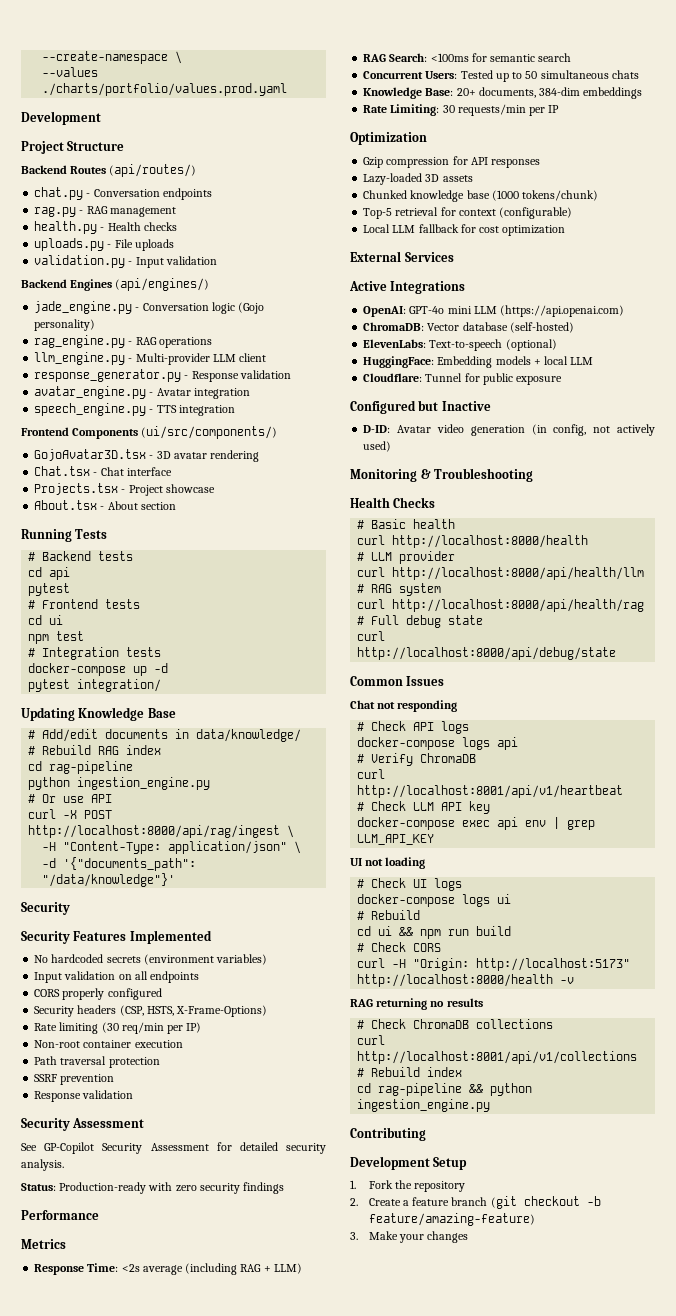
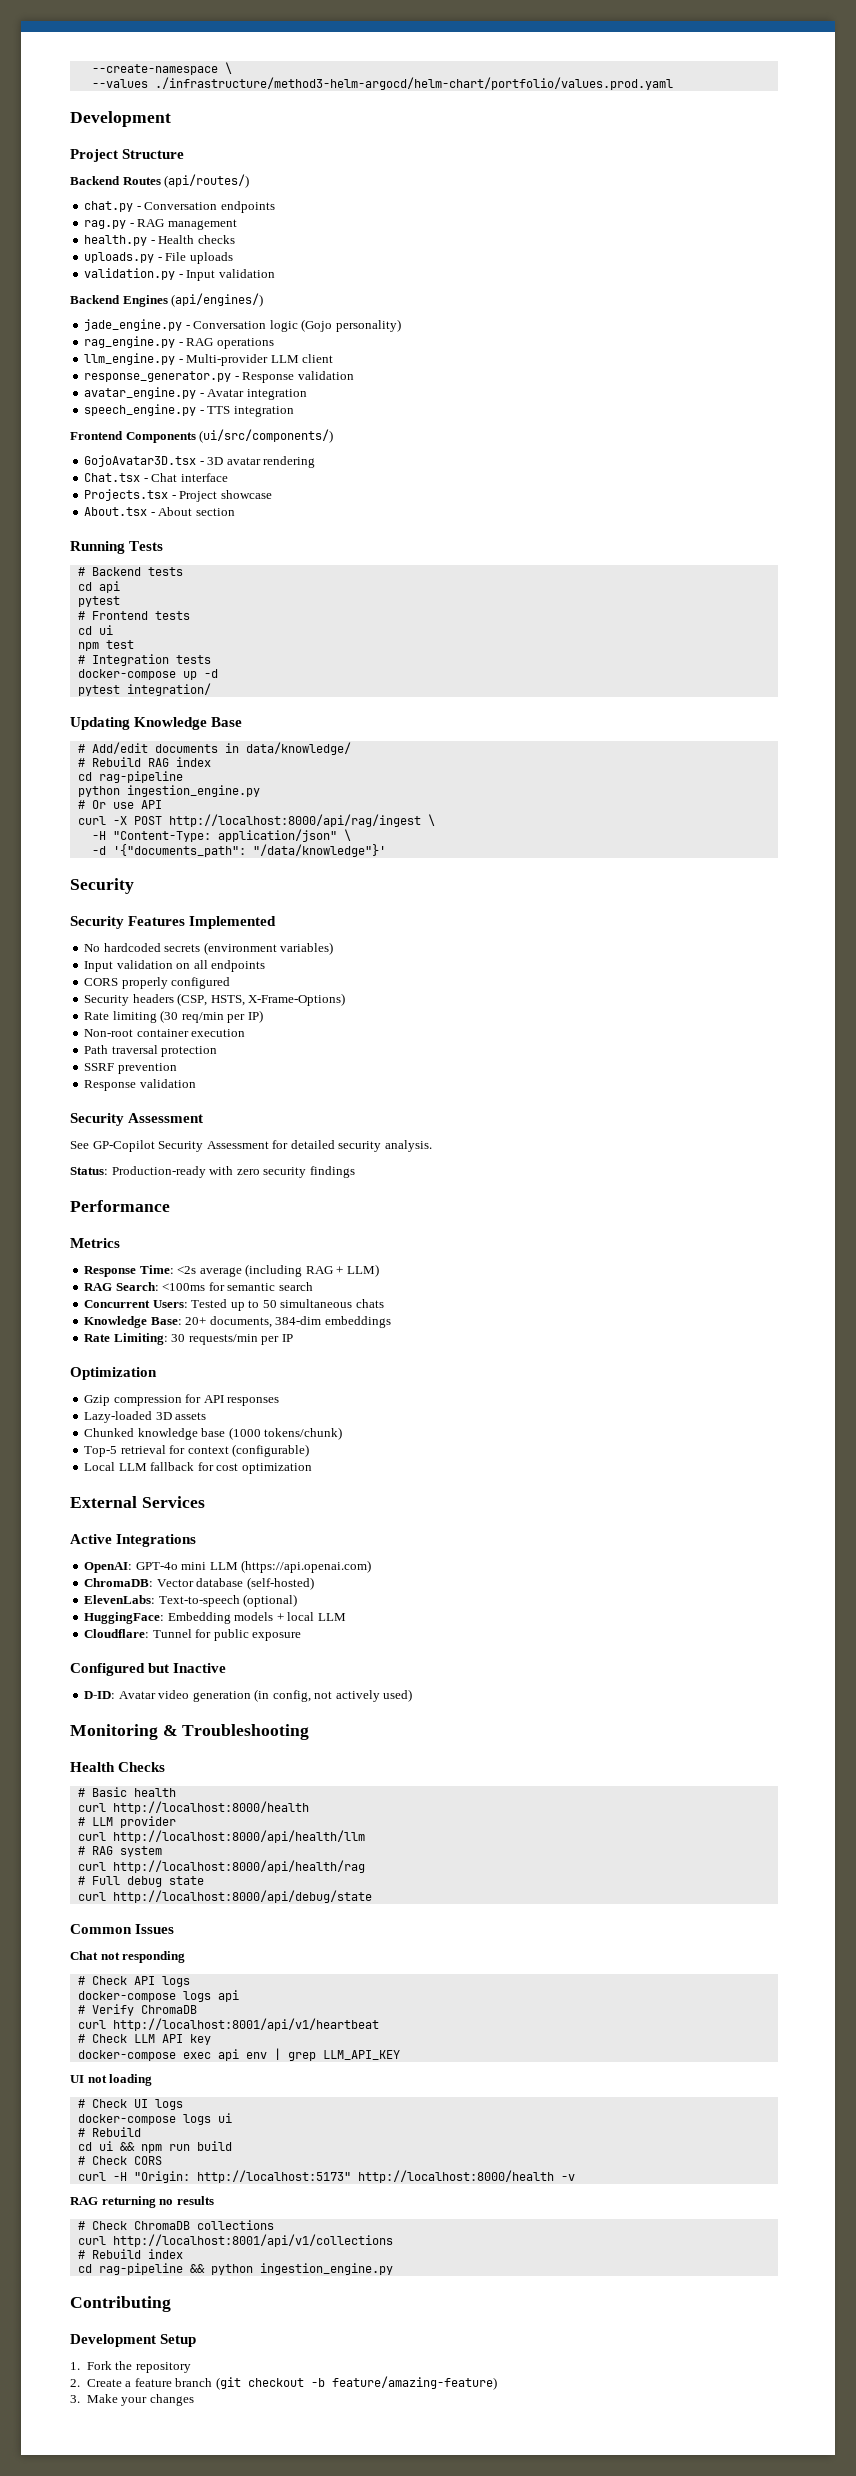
- --values ./charts/portfolio/values.prod.yaml
+ --values ./infrastructure/method3-helm-argocd/helm-chart/portfolio/values.prod.yaml

